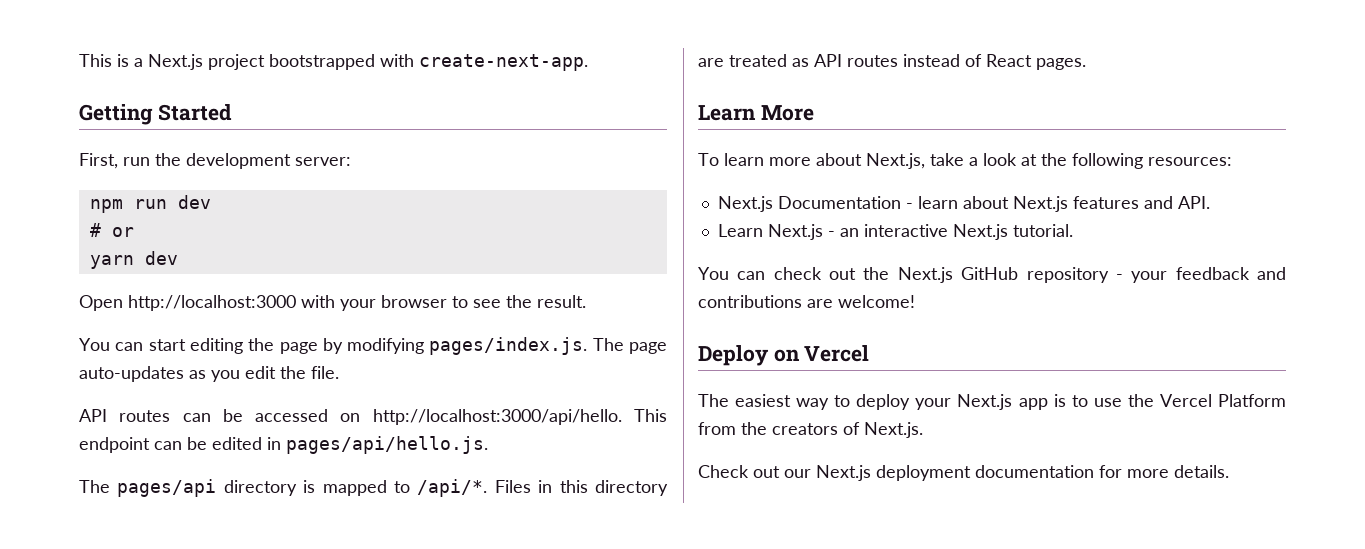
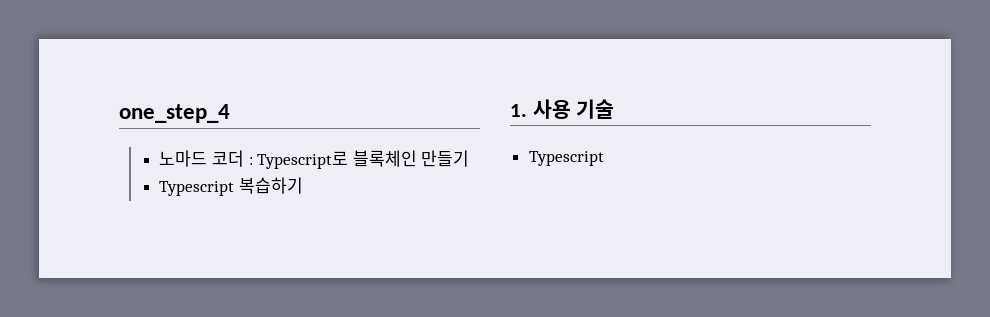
- This is a Next.js project bootstrapped with create-next-app.
- Getting Started
- First, run the development server:
- npm run dev
- # or
- yarn dev
- Open http://localhost:3000 with your browser to see the result.
- You can start editing the page by modifying pages/index.js. The page auto-updates as you edit the file.
- API routes can be accessed on http://localhost:3000/api/hello. This endpoint can be edited in pages/api/hello.js.
- The pages/api directory is mapped to /api/*. Files in this directory are treated as API routes instead of React pages.
- Learn More
- To learn more about Next.js, take a look at the following resources:
- Next.js Documentation - learn about Next.js features and API.
- Learn Next.js - an interactive Next.js tutorial.
- You can check out the Next.js GitHub repository - your feedback and contributions are welcome!
- Deploy on Vercel
- The easiest way to deploy your Next.js app is to use the Vercel Platform from the creators of Next.js.
- Check out our Next.js deployment documentation for more details.
+ one_step_4
+ 노마드 코더 : Typescript로 블록체인 만들기
+ Typescript 복습하기
+ 1. 사용 기술
+ Typescript

